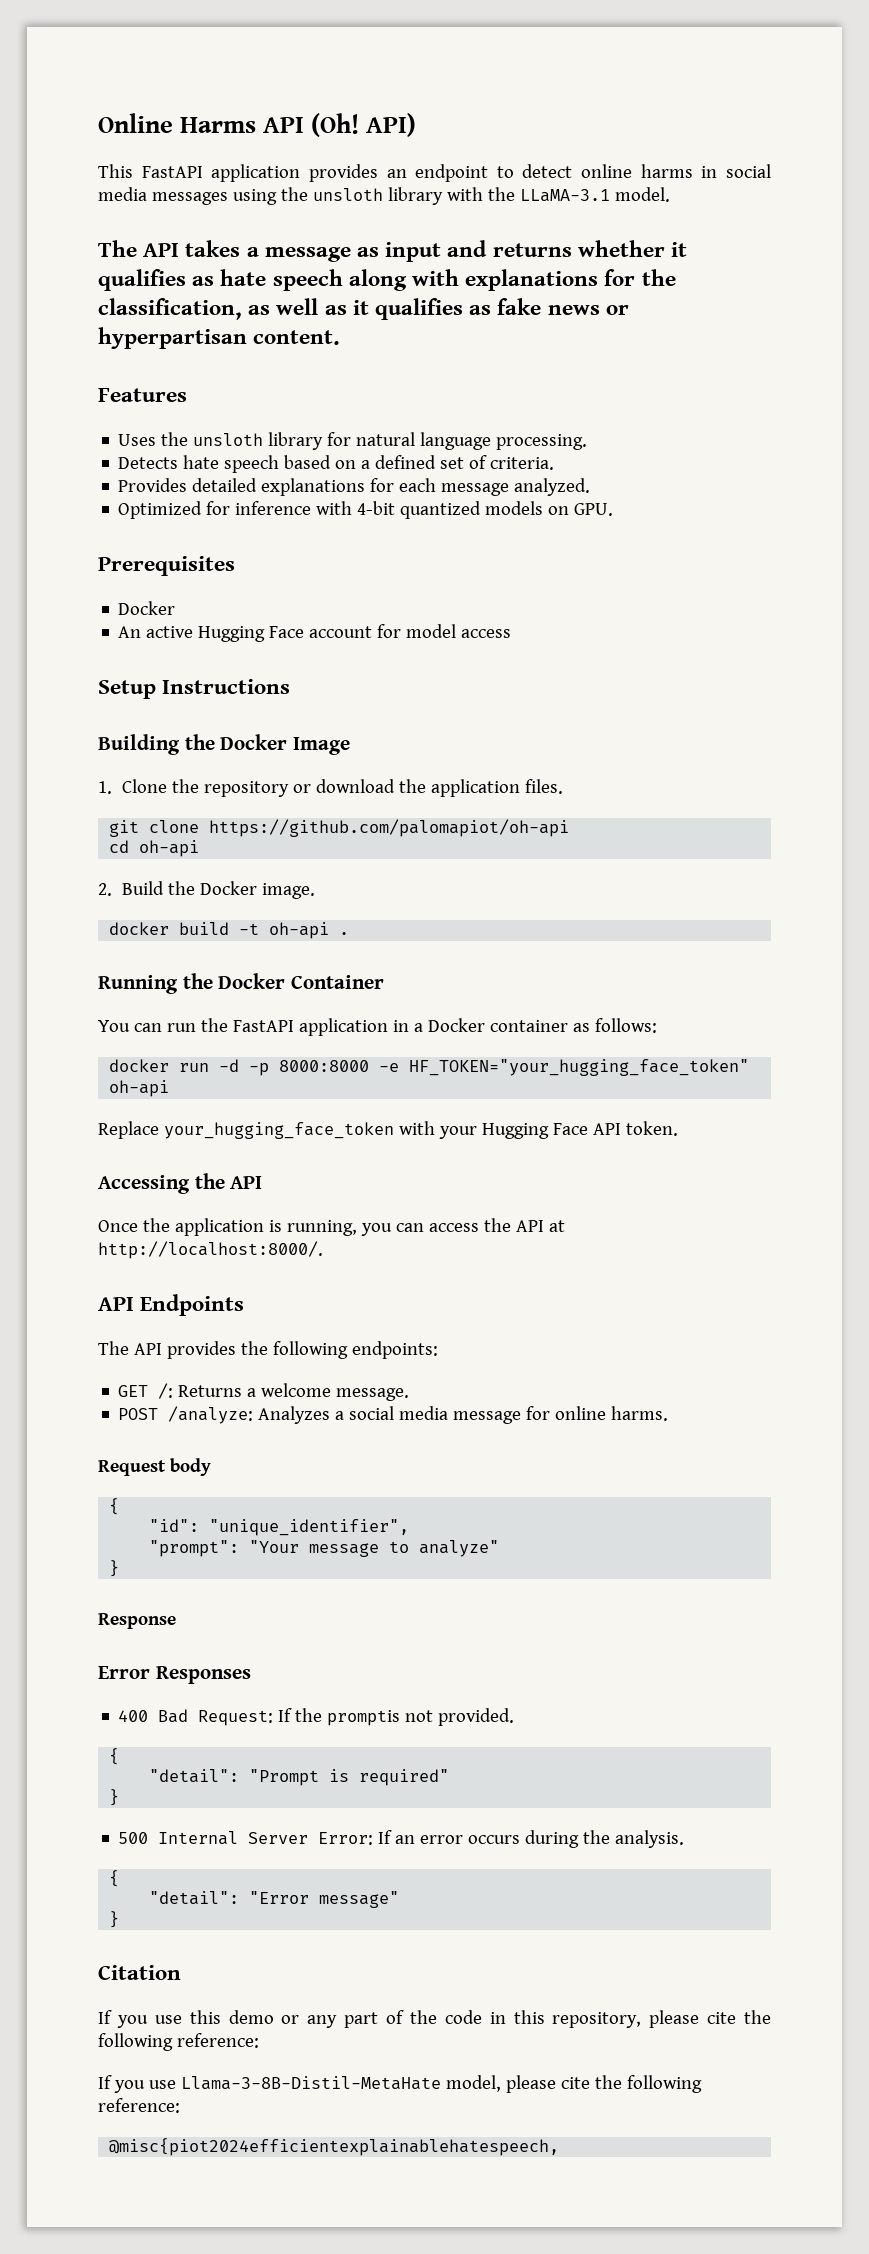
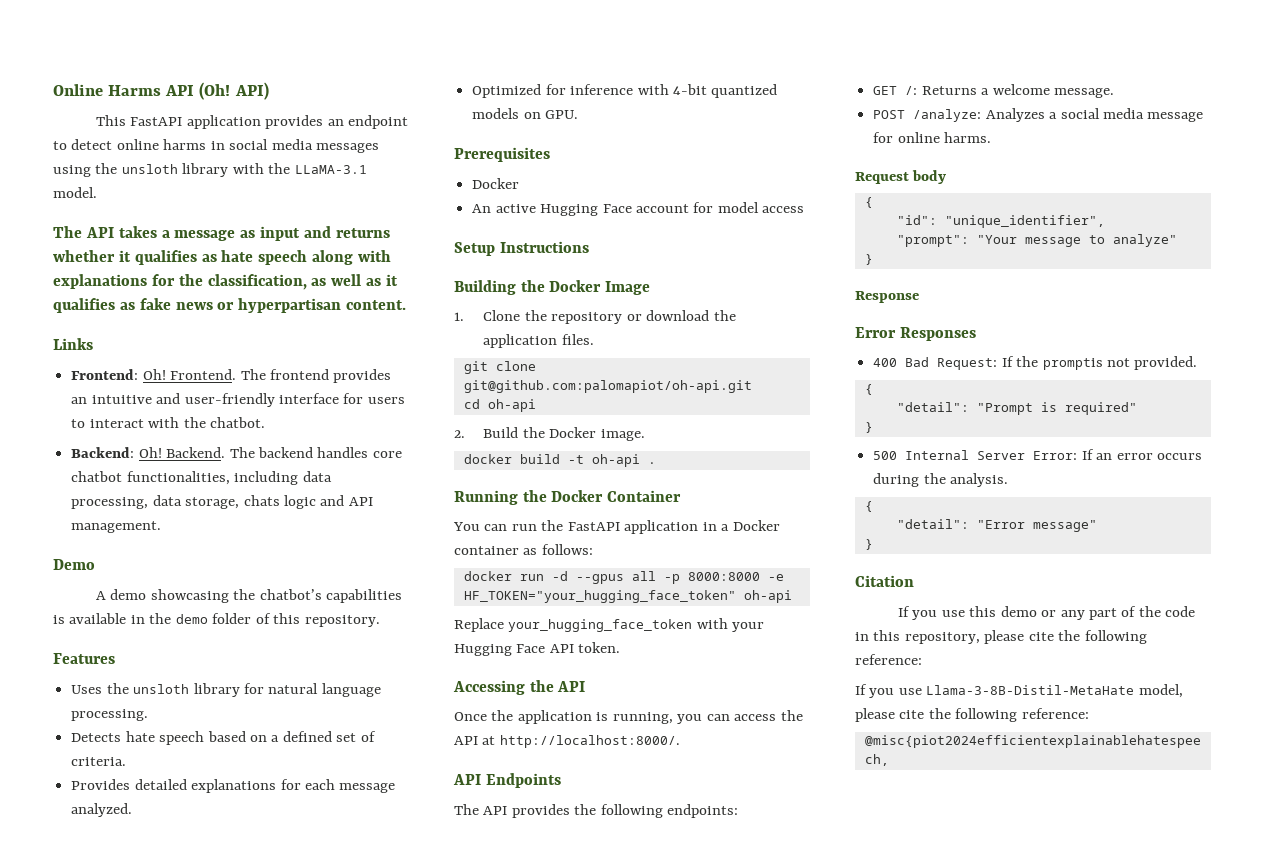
+ Links
+ Frontend: Oh! Frontend. The frontend provides an intuitive and user-friendly interface for users to interact with the chatbot.
+ Backend: Oh! Backend. The backend handles core chatbot functionalities, including data processing, data storage, chats logic and API management.
+ Demo
+ A demo showcasing the chatbot’s capabilities is available in the demo folder of this repository.
- git clone https://github.com/palomapiot/oh-api
+ git clone git@github.com:palomapiot/oh-api.git
- docker run -d -p 8000:8000 -e HF_TOKEN="your_hugging_face_token" oh-api
+ docker run -d --gpus all -p 8000:8000 -e HF_TOKEN="your_hugging_face_token" oh-api

